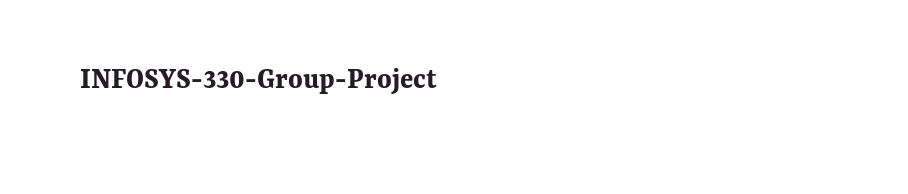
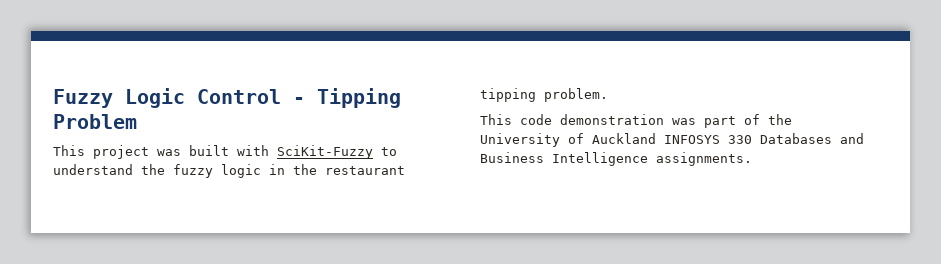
- INFOSYS-330-Group-Project
+ Fuzzy Logic Control - Tipping Problem
+ This project was built with SciKit-Fuzzy to understand the fuzzy logic in the restaurant tipping problem.
+ This code demonstration was part of the University of Auckland INFOSYS 330 Databases and Business Intelligence assignments.

